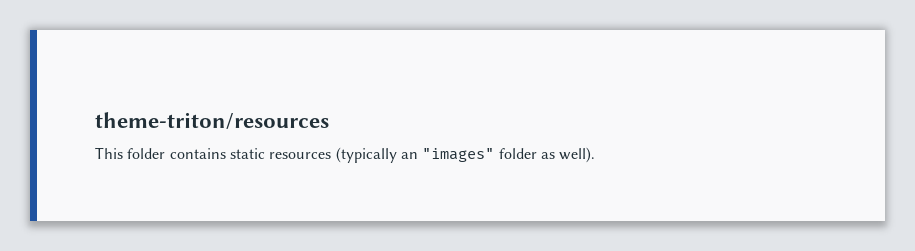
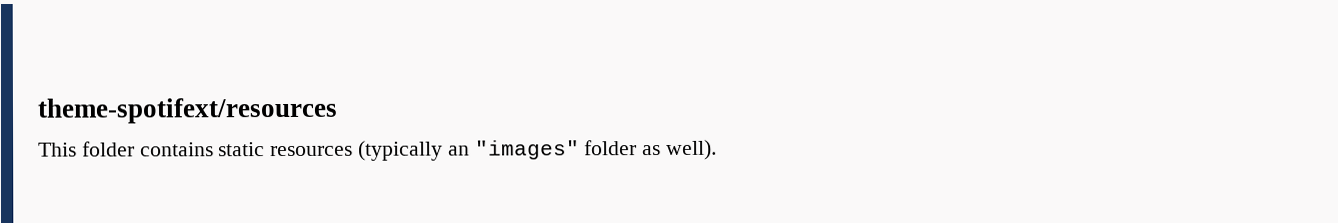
- theme-triton/resources
+ theme-spotifext/resources

